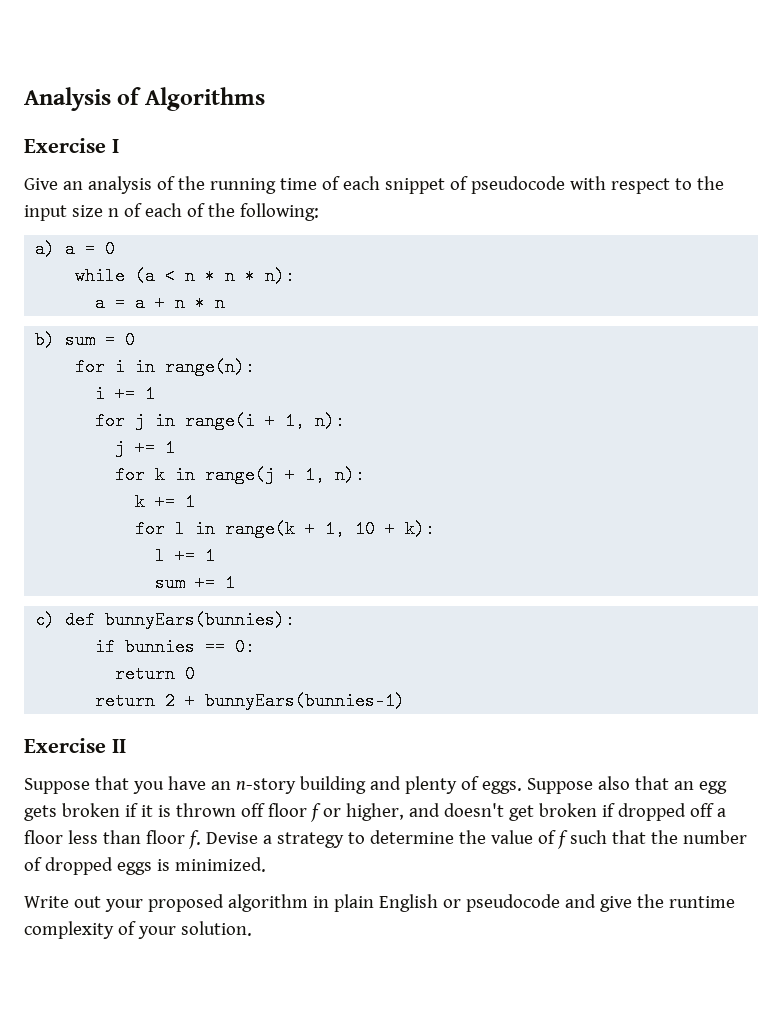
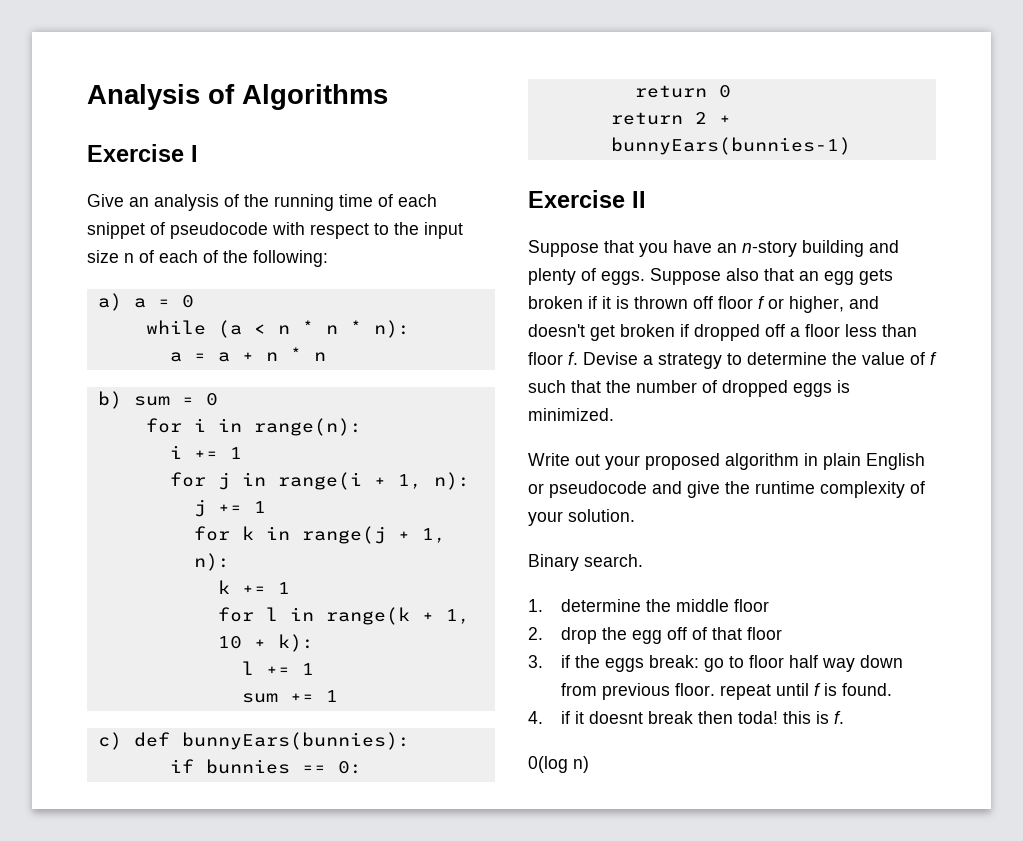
+ Binary search.
+ 1. determine the middle floor
+ 2. drop the egg off of that floor
+ 3. if the eggs break: go to floor half way down from previous floor. repeat until f is found.
+ 4. if it doesnt break then toda! this is f.
+ 0(log n)

